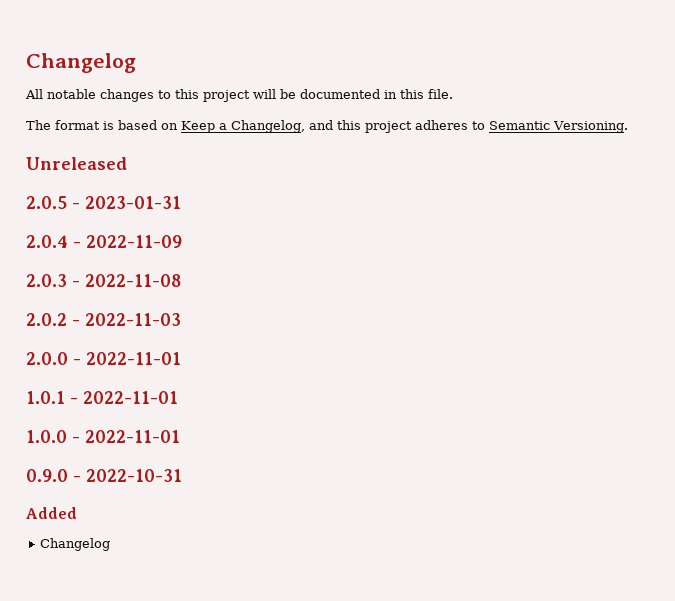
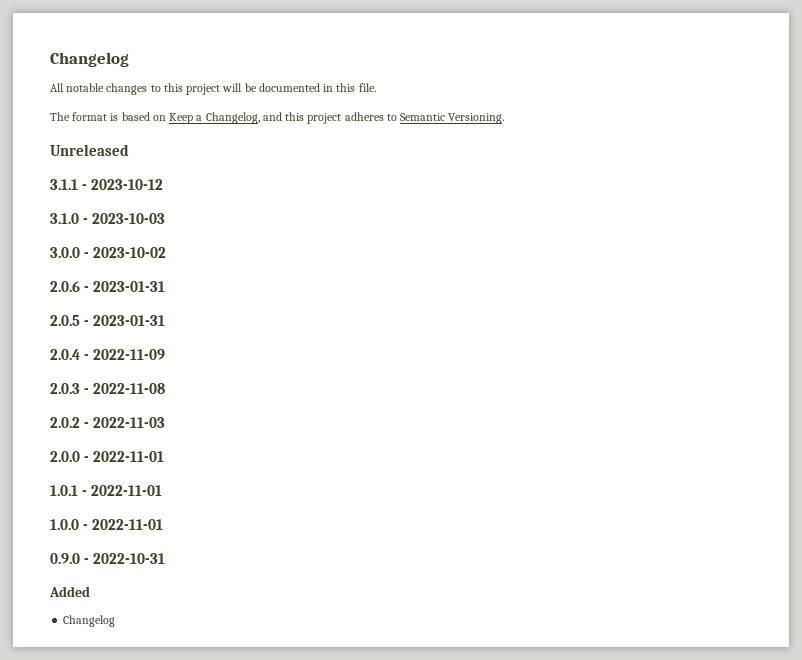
+ 3.1.1 - 2023-10-12
+ 3.1.0 - 2023-10-03
+ 3.0.0 - 2023-10-02
+ 2.0.6 - 2023-01-31

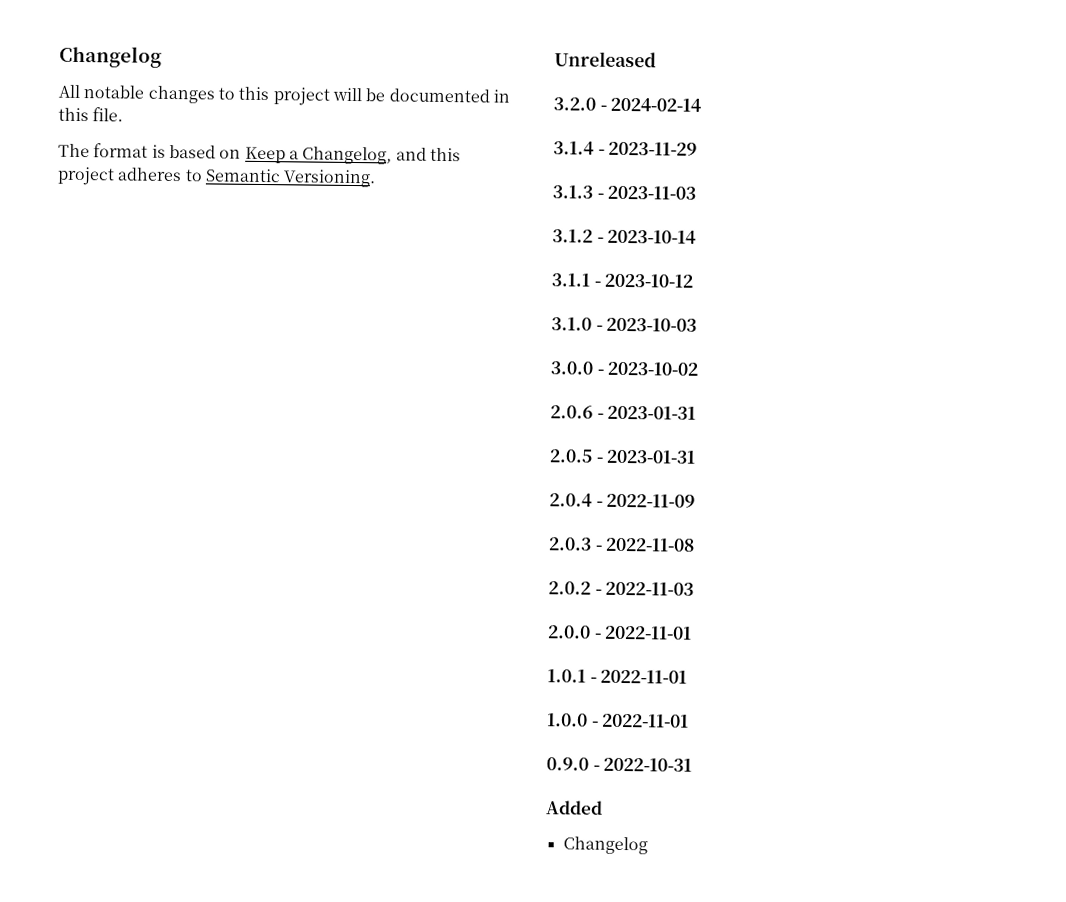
+ 3.2.0 - 2024-02-14
+ 3.1.4 - 2023-11-29
+ 3.1.3 - 2023-11-03
+ 3.1.2 - 2023-10-14

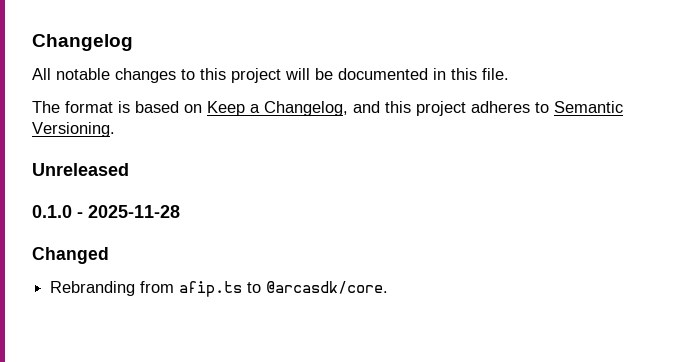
- 3.2.0 - 2024-02-14
- 3.1.4 - 2023-11-29
- 3.1.3 - 2023-11-03
- 3.1.2 - 2023-10-14
- 3.1.1 - 2023-10-12
- 3.1.0 - 2023-10-03
- 3.0.0 - 2023-10-02
- 2.0.6 - 2023-01-31
- 2.0.5 - 2023-01-31
- 2.0.4 - 2022-11-09
- 2.0.3 - 2022-11-08
- 2.0.2 - 2022-11-03
- 2.0.0 - 2022-11-01
- 1.0.1 - 2022-11-01
- 1.0.0 - 2022-11-01
- 0.9.0 - 2022-10-31
- Added
- Changelog
+ 0.1.0 - 2025-11-28
+ Changed
+ Rebranding from afip.ts to @arcasdk/core.

